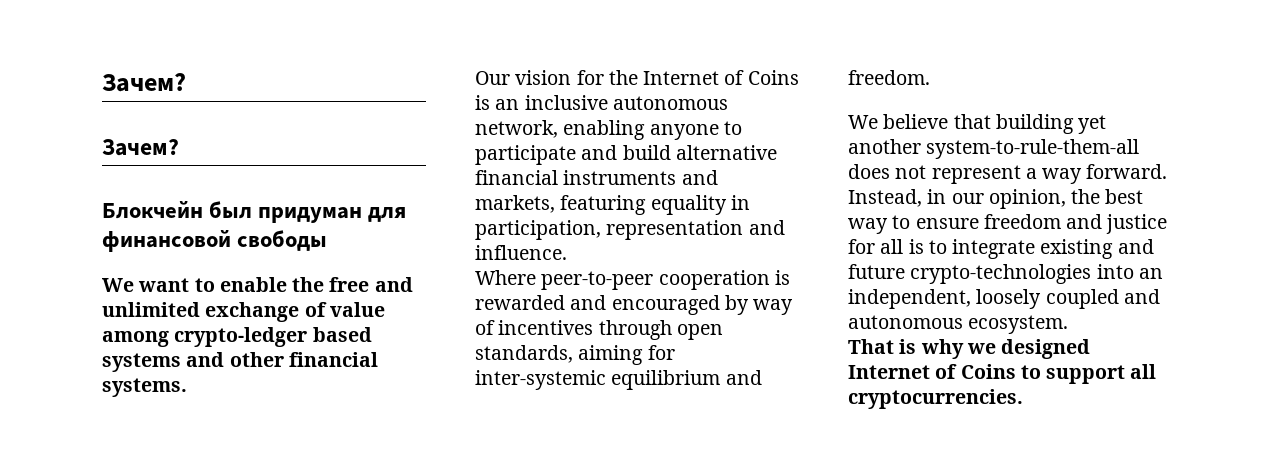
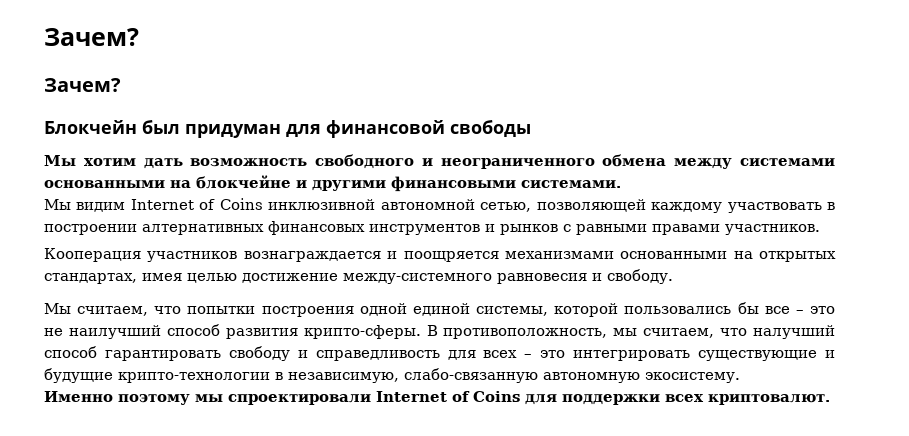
- We want to enable the free and unlimited exchange of value among crypto-ledger based systems and other financial systems.
- Our vision for the Internet of Coins is an inclusive autonomous network, enabling anyone to participate and build alternative financial instruments and markets, featuring equality in participation, representation and influence.
- Where peer-to-peer cooperation is rewarded and encouraged by way of incentives through open standards, aiming for inter-systemic equilibrium and freedom.
- We believe that building yet another system-to-rule-them-all does not represent a way forward. Instead, in our opinion, the best way to ensure freedom and justice for all is to integrate existing and future crypto-technologies into an independent, loosely coupled and autonomous ecosystem.
- That is why we designed Internet of Coins to support all cryptocurrencies.
+ Мы хотим дать возможность свободного и неограниченного обмена между системами основанными на блокчейне и другими финансовыми системами.
+ Мы видим Internet of Coins инклюзивной автономной сетью, позволяющей каждому участвовать в построении алтернативных финансовых инструментов и рынков с равными правами участников.
+ Кооперация участников вознаграждается и поощряется механизмами основанными на открытых стандартах, имея целью достижение между-системного равновесия и свободу.
+ Мы считаем, что попытки построения одной единой системы, которой пользовались бы все – это не наилучший способ развития крипто-сферы. В противоположность, мы считаем, что налучший способ гарантировать свободу и справедливость для всех – это интегрировать существующие и будущие крипто-технологии в независимую, слабо-связанную автономную экосистему.
+ Именно поэтому мы спроектировали Internet of Coins для поддержки всех криптовалют.

